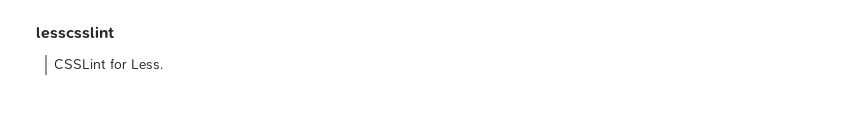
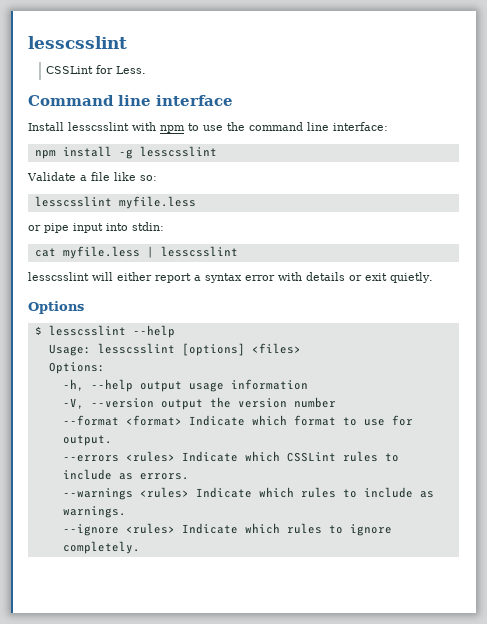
+ Command line interface
+ Install lesscsslint with npm to use the command line interface:
+ npm install -g lesscsslint
+ Validate a file like so:
+ lesscsslint myfile.less
+ or pipe input into stdin:
+ cat myfile.less | lesscsslint
+ lesscsslint will either report a syntax error with details or exit quietly.
+ Options
+ $ lesscsslint --help
+ Usage: lesscsslint [options] <files>
+ Options:
+ -h, --help output usage information
+ -V, --version output the version number
+ --format <format> Indicate which format to use for output.
+ --errors <rules> Indicate which CSSLint rules to include as errors.
+ --warnings <rules> Indicate which rules to include as warnings.
+ --ignore <rules> Indicate which rules to ignore completely.

